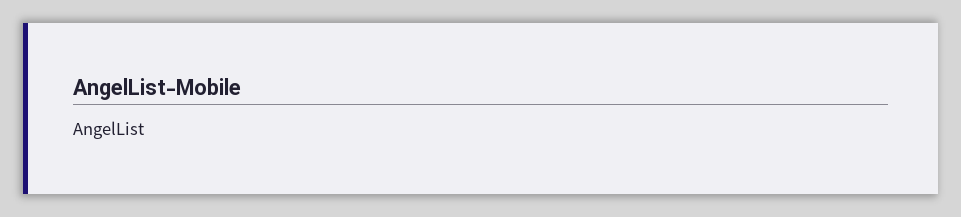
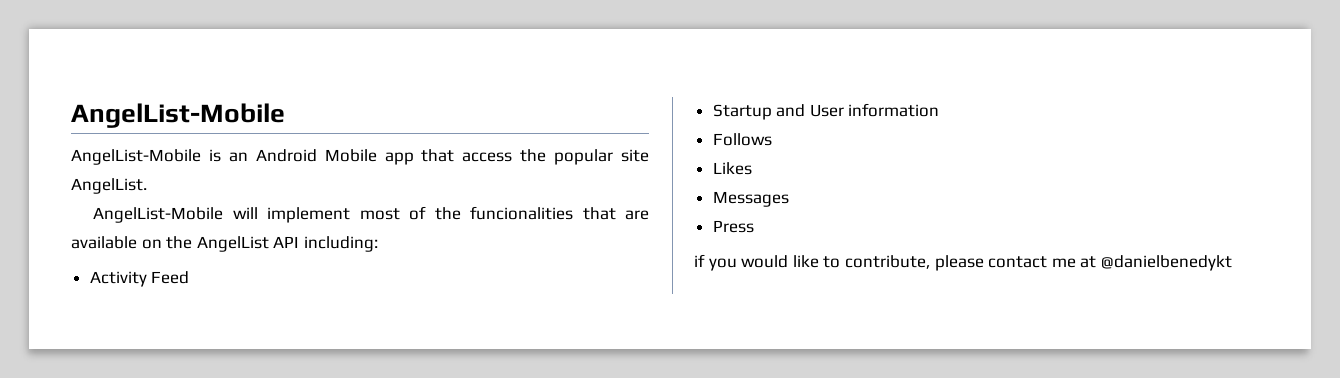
- AngelList
+ AngelList-Mobile is an Android Mobile app that access the popular site AngelList.
+ AngelList-Mobile will implement most of the funcionalities that are available on the AngelList API including:
+ Activity Feed
+ Startup and User information
+ Follows
+ Likes
+ Messages
+ Press
+ if you would like to contribute, please contact me at @danielbenedykt

